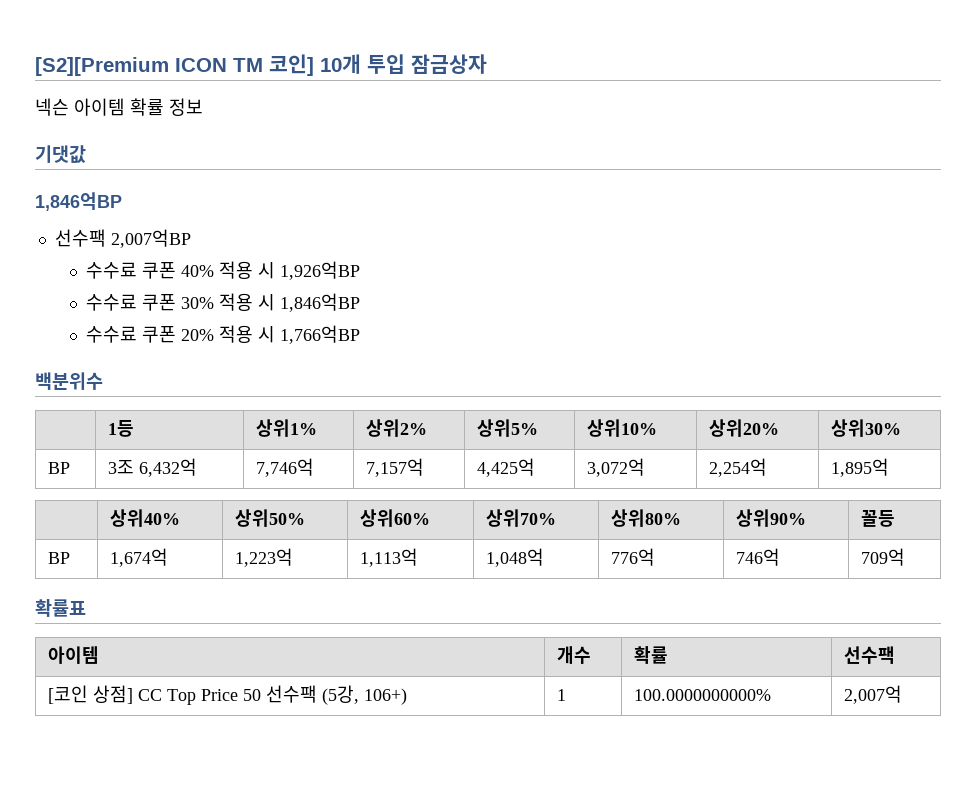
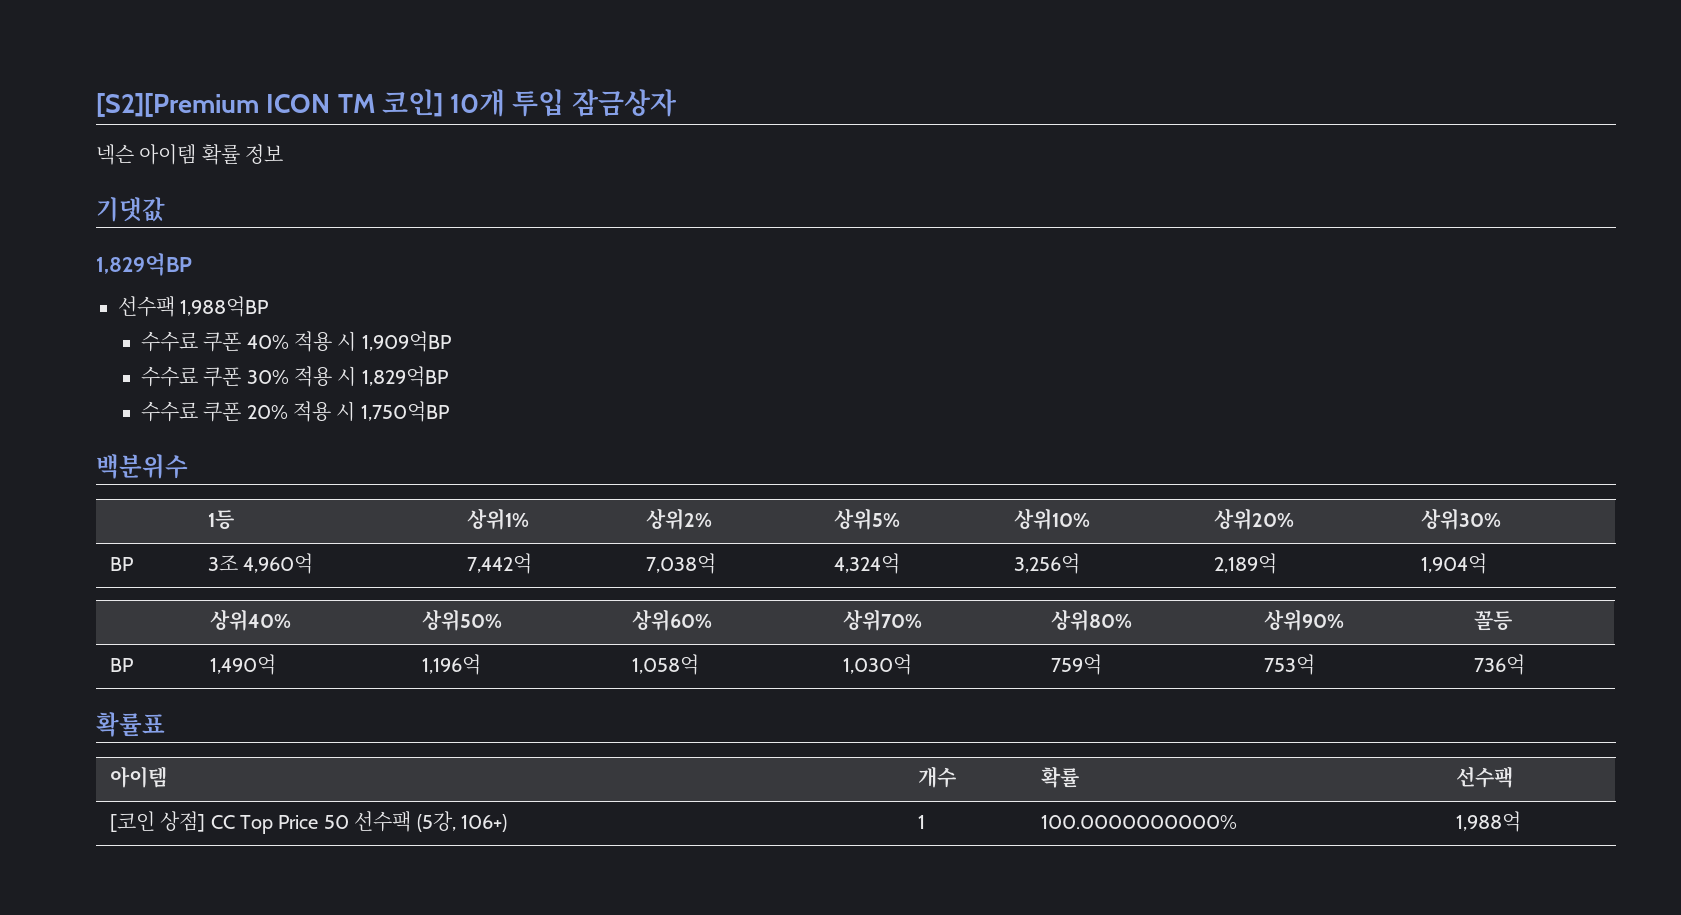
  기댓값
- 1,846억BP
- 선수팩 2,007억BP
+ 1,829억BP
+ 선수팩 1,988억BP
- 수수료 쿠폰 40% 적용 시 1,926억BP
+ 수수료 쿠폰 40% 적용 시 1,909억BP
- 수수료 쿠폰 30% 적용 시 1,846억BP
+ 수수료 쿠폰 30% 적용 시 1,829억BP
- 수수료 쿠폰 20% 적용 시 1,766억BP
+ 수수료 쿠폰 20% 적용 시 1,750억BP
- BP | 3조 6,432억 | 7,746억 | 7,157억 | 4,425억 | 3,072억 | 2,254억 | 1,895억
+ BP | 3조 4,960억 | 7,442억 | 7,038억 | 4,324억 | 3,256억 | 2,189억 | 1,904억
- BP | 1,674억 | 1,223억 | 1,113억 | 1,048억 | 776억 | 746억 | 709억
+ BP | 1,490억 | 1,196억 | 1,058억 | 1,030억 | 759억 | 753억 | 736억
- [코인 상점] CC Top Price 50 선수팩 (5강, 106+) | 1 | 100.0000000000% | 2,007억
+ [코인 상점] CC Top Price 50 선수팩 (5강, 106+) | 1 | 100.0000000000% | 1,988억

